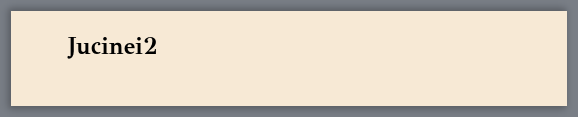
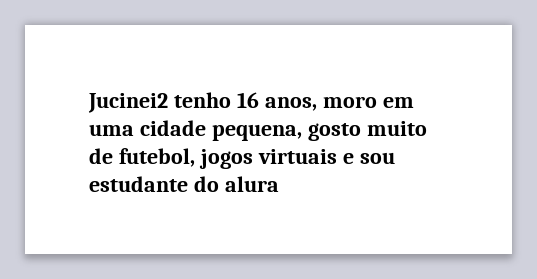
- Jucinei2
+ Jucinei2 tenho 16 anos, moro em uma cidade pequena, gosto muito de futebol, jogos virtuais e sou estudante do alura

